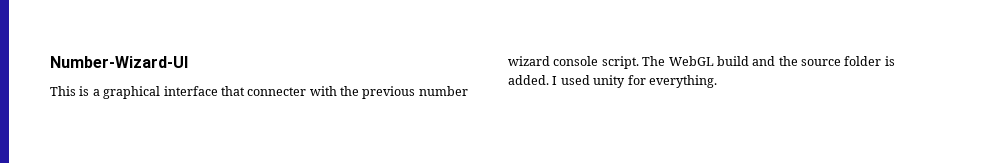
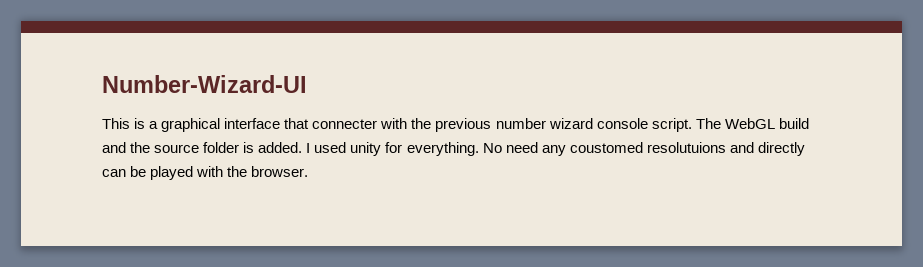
+ No need any coustomed resolutuions and directly can be played with the browser.

